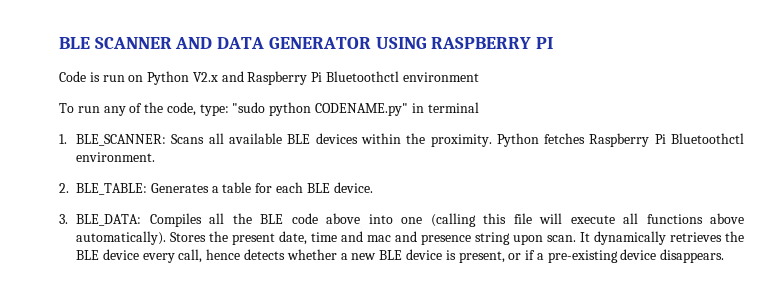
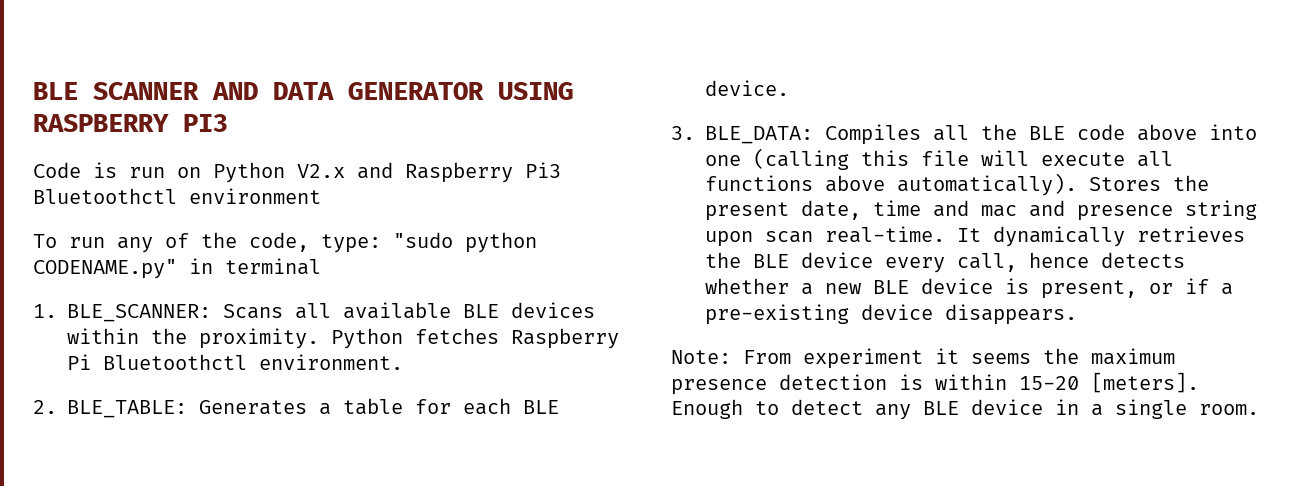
- BLE SCANNER AND DATA GENERATOR USING RASPBERRY PI
+ BLE SCANNER AND DATA GENERATOR USING RASPBERRY PI3
- Code is run on Python V2.x and Raspberry Pi Bluetoothctl environment
+ Code is run on Python V2.x and Raspberry Pi3 Bluetoothctl environment
- Stores the present date, time and mac and presence string upon scan.
+ Stores the present date, time and mac and presence string upon scan real-time.
+ Note: From experiment it seems the maximum presence detection is within 15-20 [meters]. Enough to detect any BLE device in a single room.

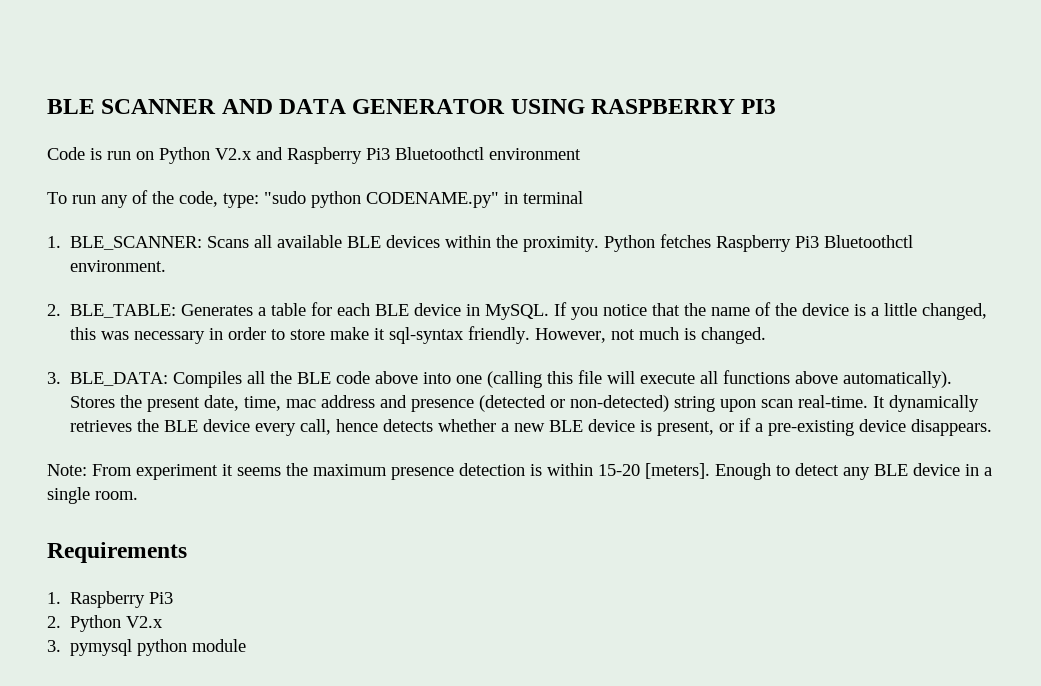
- Python fetches Raspberry Pi Bluetoothctl environment.
+ Python fetches Raspberry Pi3 Bluetoothctl environment.
- 2. BLE_TABLE: Generates a table for each BLE device.
+ 2. BLE_TABLE: Generates a table for each BLE device in MySQL. If you notice that the name of the device is a little changed, this was necessary in order to store make it sql-syntax friendly. However, not much is changed.
- Stores the present date, time and mac and presence string upon scan real-time.
+ Stores the present date, time, mac address and presence (detected or non-detected) string upon scan real-time.
+ Requirements
+ 1. Raspberry Pi3
+ 2. Python V2.x
+ 3. pymysql python module

